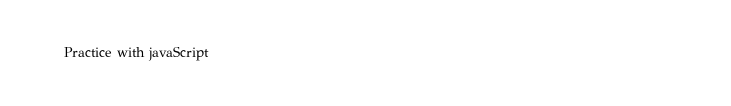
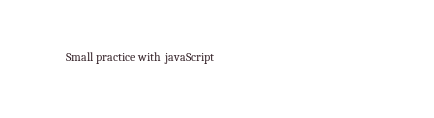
- Practice with javaScript
+ Small practice with javaScript

